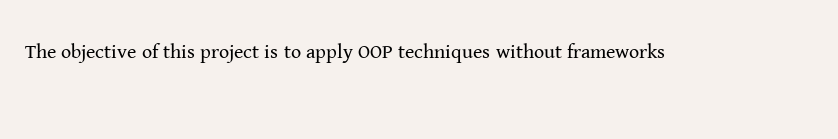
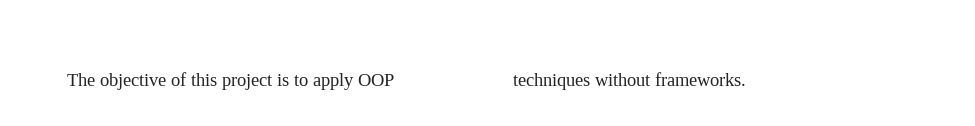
- The objective of this project is to apply OOP techniques without frameworks
+ The objective of this project is to apply OOP techniques without frameworks.

